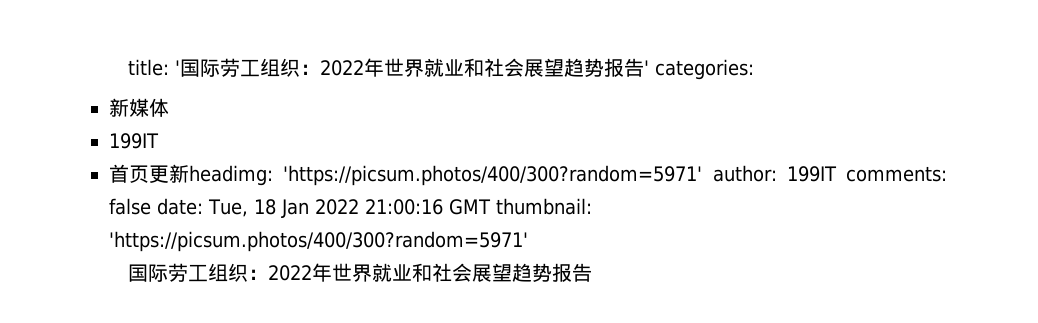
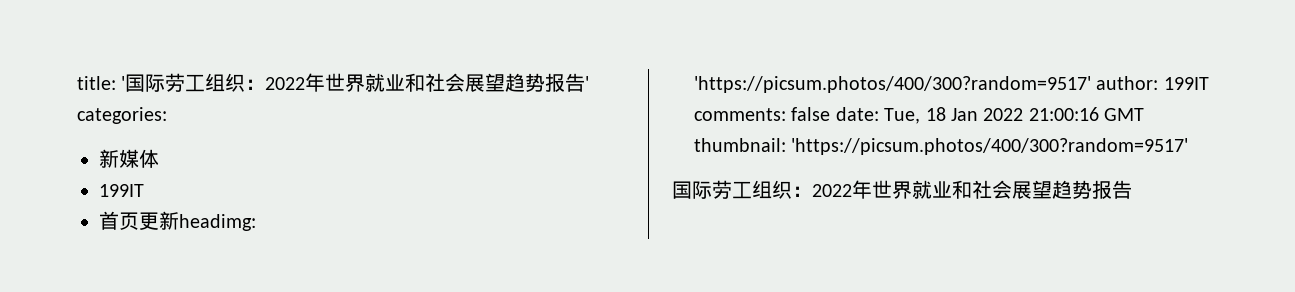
- 首页更新headimg: 'https://picsum.photos/400/300?random=5971' author: 199IT comments: false date: Tue, 18 Jan 2022 21:00:16 GMT thumbnail: 'https://picsum.photos/400/300?random=5971'
+ 首页更新headimg: 'https://picsum.photos/400/300?random=9517' author: 199IT comments: false date: Tue, 18 Jan 2022 21:00:16 GMT thumbnail: 'https://picsum.photos/400/300?random=9517'

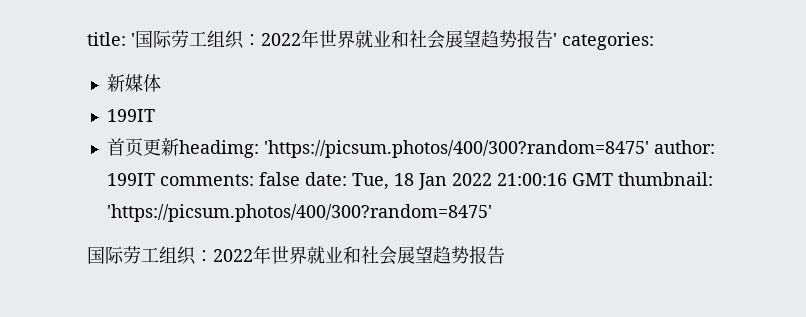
- 首页更新headimg: 'https://picsum.photos/400/300?random=9517' author: 199IT comments: false date: Tue, 18 Jan 2022 21:00:16 GMT thumbnail: 'https://picsum.photos/400/300?random=9517'
+ 首页更新headimg: 'https://picsum.photos/400/300?random=8475' author: 199IT comments: false date: Tue, 18 Jan 2022 21:00:16 GMT thumbnail: 'https://picsum.photos/400/300?random=8475'

